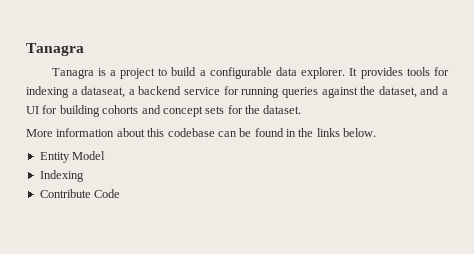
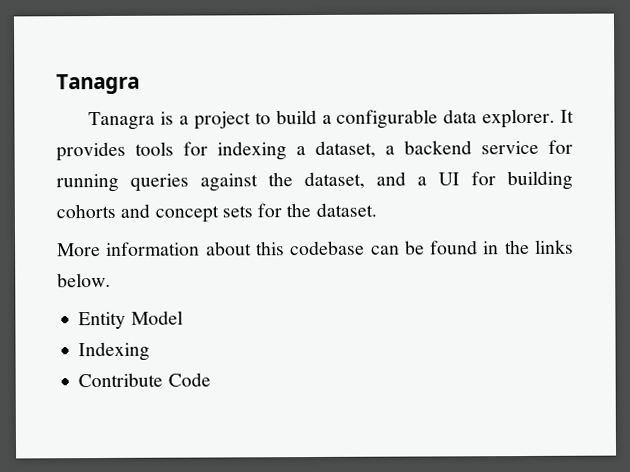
- It provides tools for indexing a dataseat, a backend service for running queries against the dataset, and a UI for building cohorts and concept sets for the dataset.
+ It provides tools for indexing a dataset, a backend service for running queries against the dataset, and a UI for building cohorts and concept sets for the dataset.

